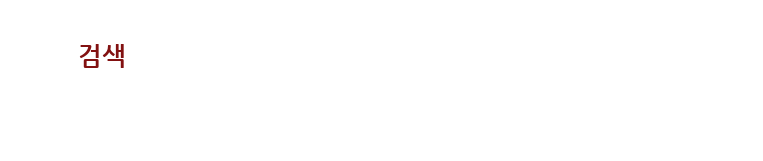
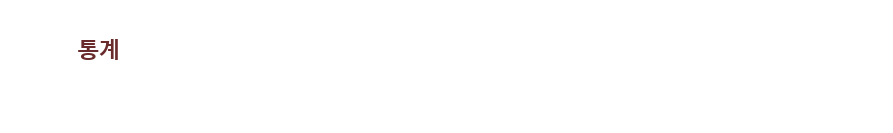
- 검색
+ 통계

